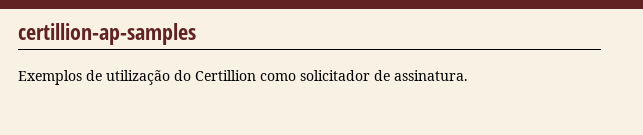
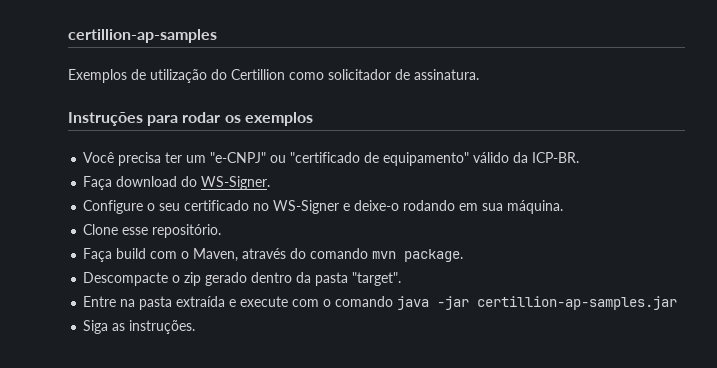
+ Instruções para rodar os exemplos
+ Você precisa ter um "e-CNPJ" ou "certificado de equipamento" válido da ICP-BR.
+ Faça download do WS-Signer.
+ Configure o seu certificado no WS-Signer e deixe-o rodando em sua máquina.
+ Clone esse repositório.
+ Faça build com o Maven, através do comando mvn package.
+ Descompacte o zip gerado dentro da pasta "target".
+ Entre na pasta extraída e execute com o comando java -jar certillion-ap-samples.jar
+ Siga as instruções.

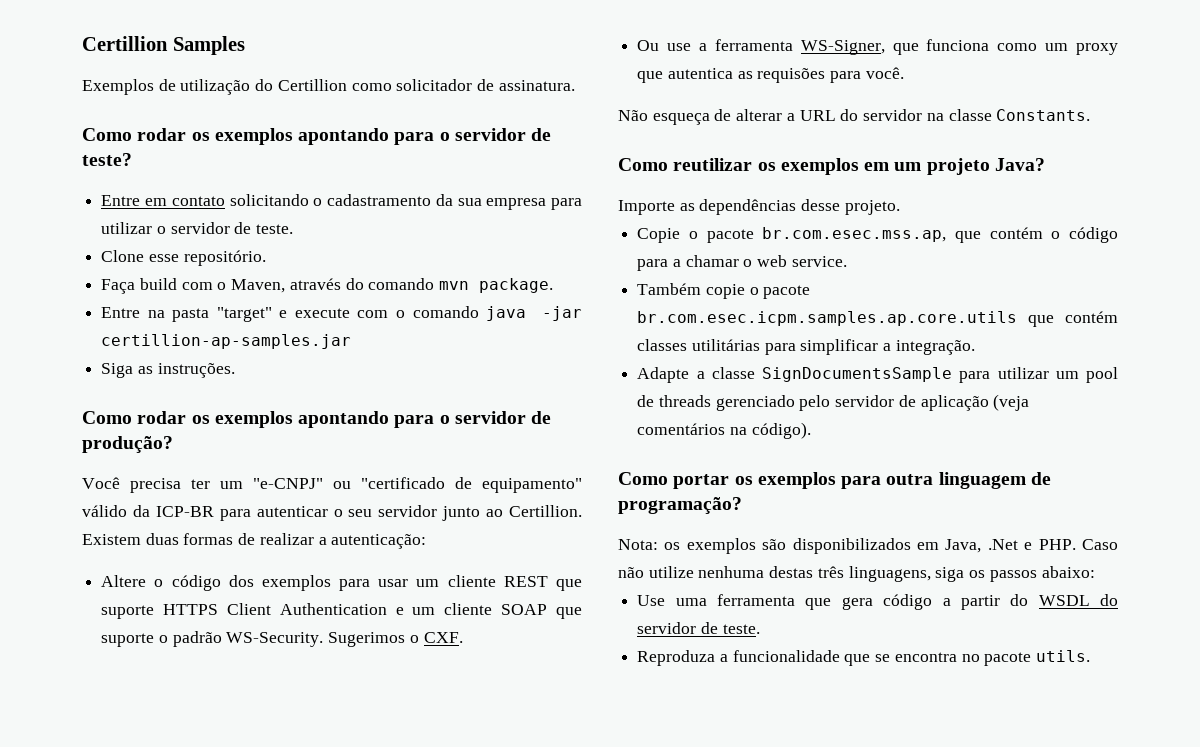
- certillion-ap-samples
+ Certillion Samples
- Instruções para rodar os exemplos
- Você precisa ter um "e-CNPJ" ou "certificado de equipamento" válido da ICP-BR.
- Faça download do WS-Signer.
- Configure o seu certificado no WS-Signer e deixe-o rodando em sua máquina.
+ Como rodar os exemplos apontando para o servidor de teste?
+ Entre em contato solicitando o cadastramento da sua empresa para utilizar o servidor de teste.
- Descompacte o zip gerado dentro da pasta "target".
- Entre na pasta extraída e execute com o comando java -jar certillion-ap-samples.jar
+ Entre na pasta "target" e execute com o comando java -jar certillion-ap-samples.jar
+ Como rodar os exemplos apontando para o servidor de produção?
+ Você precisa ter um "e-CNPJ" ou "certificado de equipamento" válido da ICP-BR para autenticar o seu servidor junto ao Certillion. Existem duas formas de realizar a autenticação:
+ Altere o código dos exemplos para usar um cliente REST que suporte HTTPS Client Authentication e um cliente SOAP que suporte o padrão WS-Security. Sugerimos o CXF.
+ Ou use a ferramenta WS-Signer, que funciona como um proxy que autentica as requisões para você.
+ Não esqueça de alterar a URL do servidor na classe Constants.
+ Como reutilizar os exemplos em um projeto Java?
+ Importe as dependências desse projeto.
+ Copie o pacote br.com.esec.mss.ap, que contém o código para a chamar o web service.
+ Também copie o pacote br.com.esec.icpm.samples.ap.core.utils que contém classes utilitárias para simplificar a integração.
+ Adapte a classe SignDocumentsSample para utilizar um pool de threads gerenciado pelo servidor de aplicação (veja comentários na código).
+ Como portar os exemplos para outra linguagem de programação?
+ Nota: os exemplos são disponibilizados em Java, .Net e PHP. Caso não utilize nenhuma destas três linguagens, siga os passos abaixo:
+ Use uma ferramenta que gera código a partir do WSDL do servidor de teste.
+ Reproduza a funcionalidade que se encontra no pacote utils.

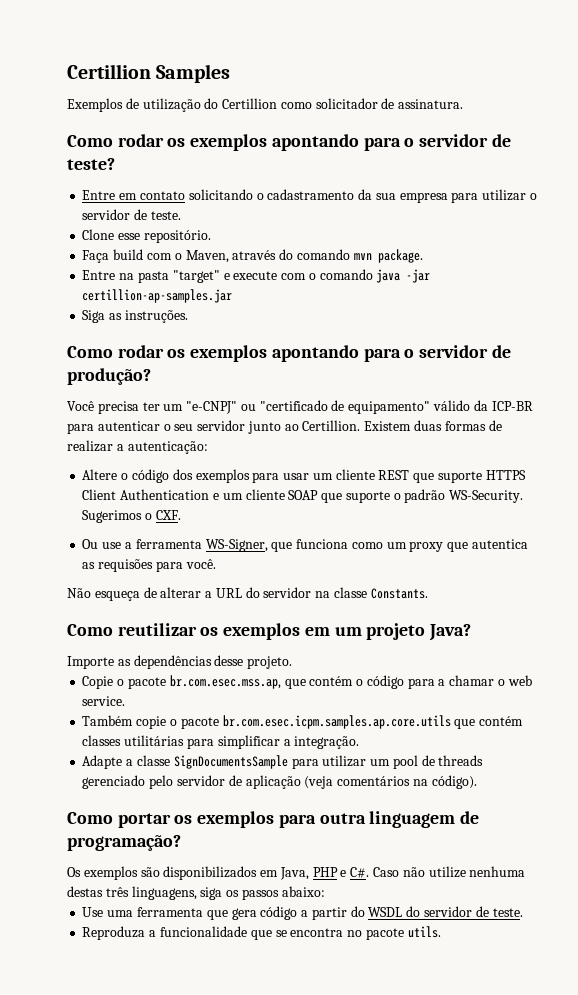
- Nota: os exemplos são disponibilizados em Java, .Net e PHP. Caso não utilize nenhuma destas três linguagens, siga os passos abaixo:
+ Os exemplos são disponibilizados em Java, PHP e C#. Caso não utilize nenhuma destas três linguagens, siga os passos abaixo:

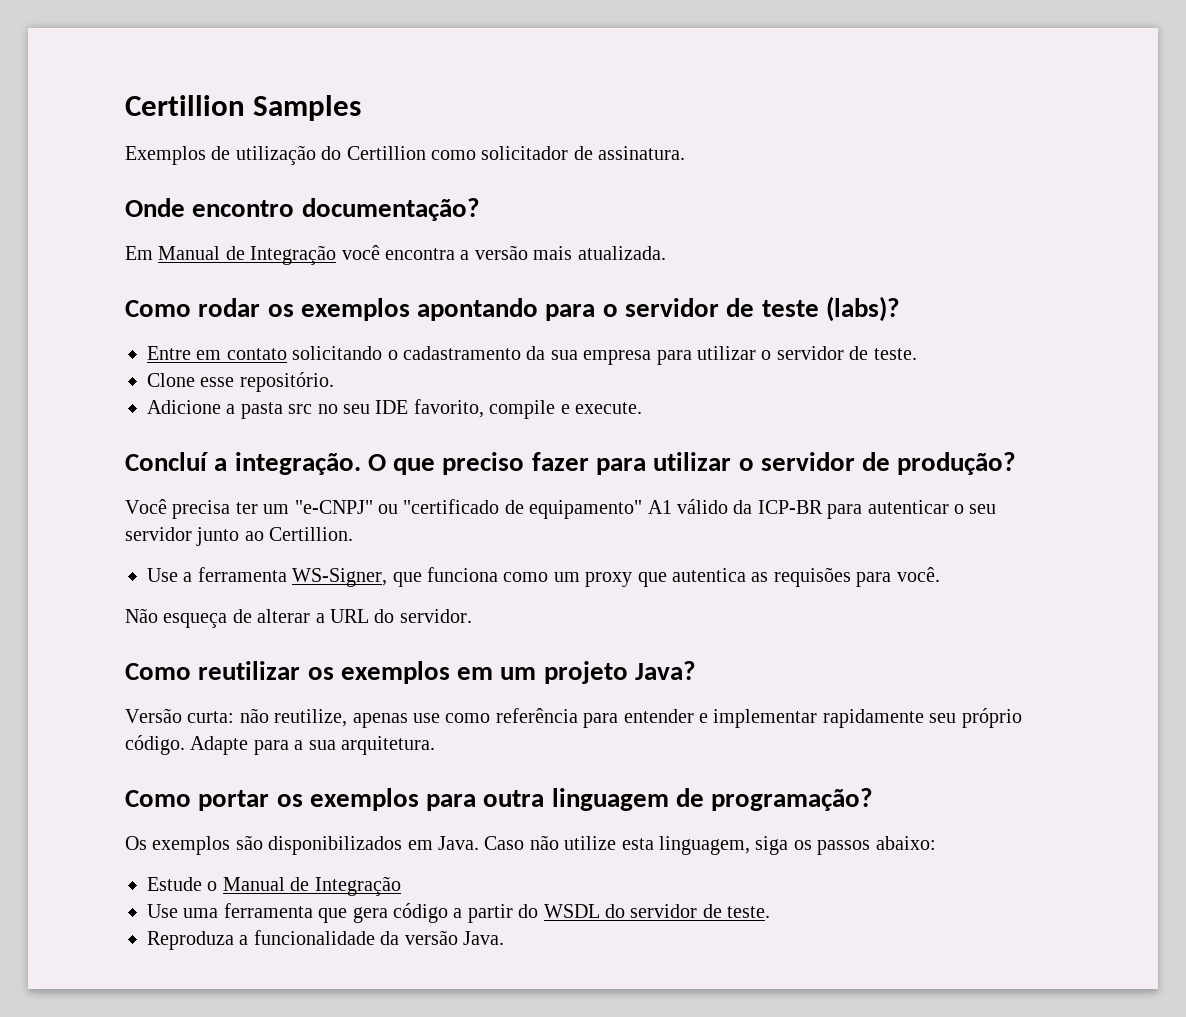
- Como rodar os exemplos apontando para o servidor de teste?
+ Onde encontro documentação?
+ Em Manual de Integração você encontra a versão mais atualizada.
+ Como rodar os exemplos apontando para o servidor de teste (labs)?
- Faça build com o Maven, através do comando mvn package.
- Entre na pasta "target" e execute com o comando java -jar certillion-ap-samples.jar
- Siga as instruções.
- Como rodar os exemplos apontando para o servidor de produção?
+ Adicione a pasta src no seu IDE favorito, compile e execute.
+ Concluí a integração. O que preciso fazer para utilizar o servidor de produção?
- Você precisa ter um "e-CNPJ" ou "certificado de equipamento" válido da ICP-BR para autenticar o seu servidor junto ao Certillion. Existem duas formas de realizar a autenticação:
- Altere o código dos exemplos para usar um cliente REST que suporte HTTPS Client Authentication e um cliente SOAP que suporte o padrão WS-Security. Sugerimos o CXF.
- Ou use a ferramenta WS-Signer, que funciona como um proxy que autentica as requisões para você.
+ Você precisa ter um "e-CNPJ" ou "certificado de equipamento" A1 válido da ICP-BR para autenticar o seu servidor junto ao Certillion.
+ Use a ferramenta WS-Signer, que funciona como um proxy que autentica as requisões para você.
- Não esqueça de alterar a URL do servidor na classe Constants.
+ Não esqueça de alterar a URL do servidor.
- Importe as dependências desse projeto.
- Copie o pacote br.com.esec.mss.ap, que contém o código para a chamar o web service.
- Também copie o pacote br.com.esec.icpm.samples.ap.core.utils que contém classes utilitárias para simplificar a integração.
- Adapte a classe SignDocumentsSample para utilizar um pool de threads gerenciado pelo servidor de aplicação (veja comentários na código).
+ Versão curta: não reutilize, apenas use como referência para entender e implementar rapidamente seu próprio código. Adapte para a sua arquitetura.
- Os exemplos são disponibilizados em Java, PHP e C#. Caso não utilize nenhuma destas três linguagens, siga os passos abaixo:
+ Os exemplos são disponibilizados em Java. Caso não utilize esta linguagem, siga os passos abaixo:
+ Estude o Manual de Integração
- Reproduza a funcionalidade que se encontra no pacote utils.
+ Reproduza a funcionalidade da versão Java.

